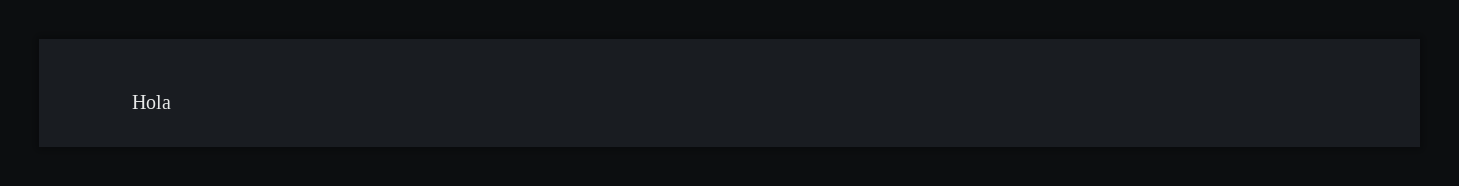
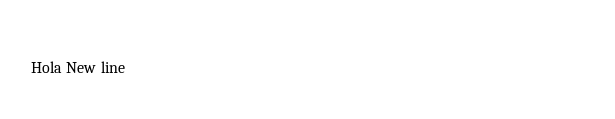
- Hola
+ Hola New line

